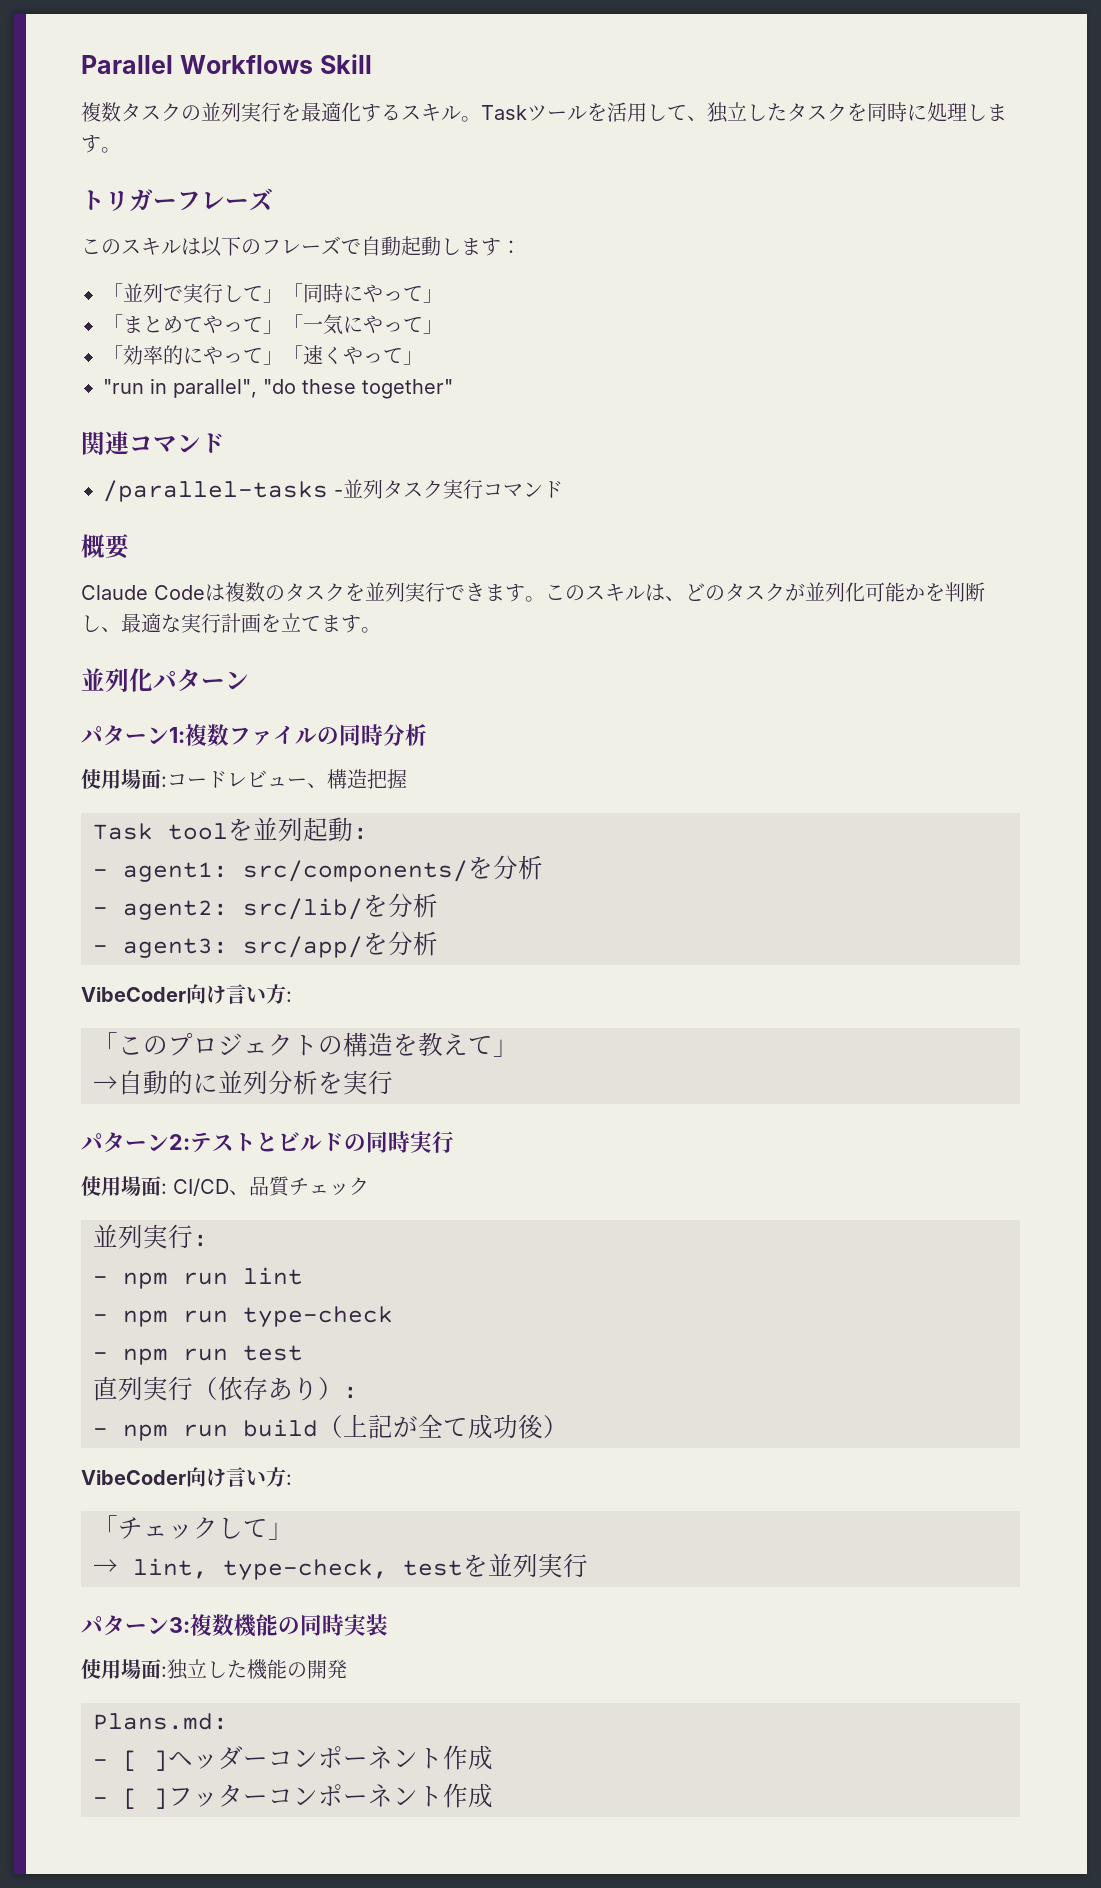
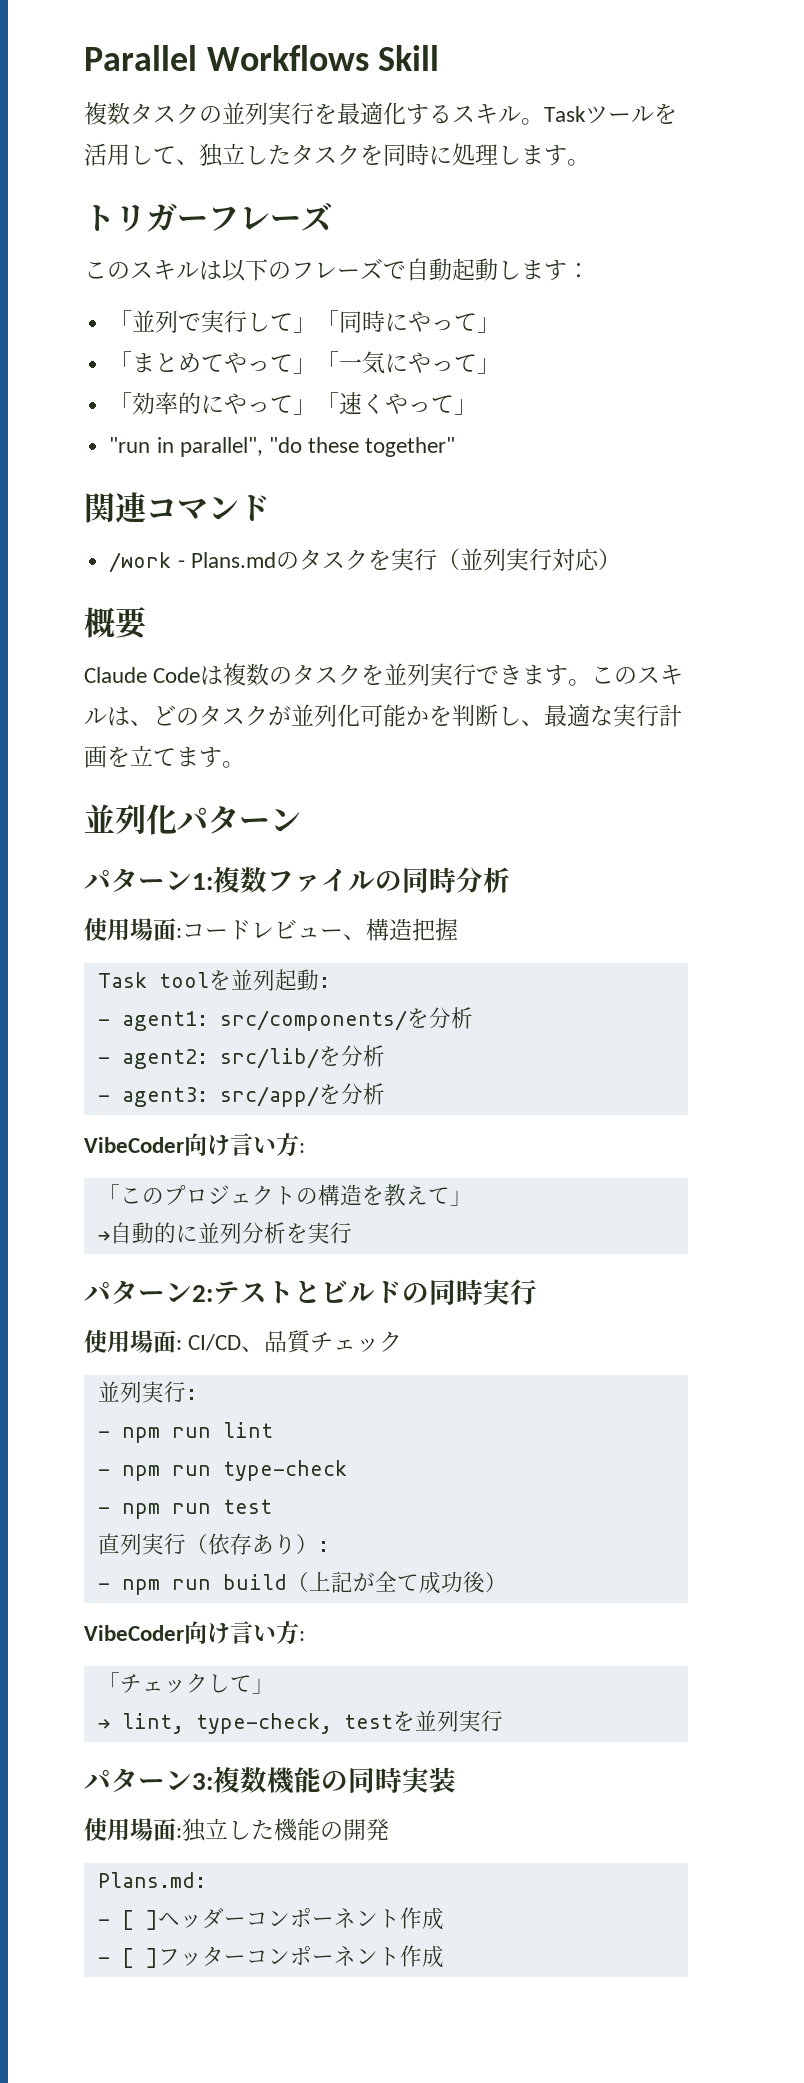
- /parallel-tasks -並列タスク実行コマンド
+ /work - Plans.mdのタスクを実行（並列実行対応）

